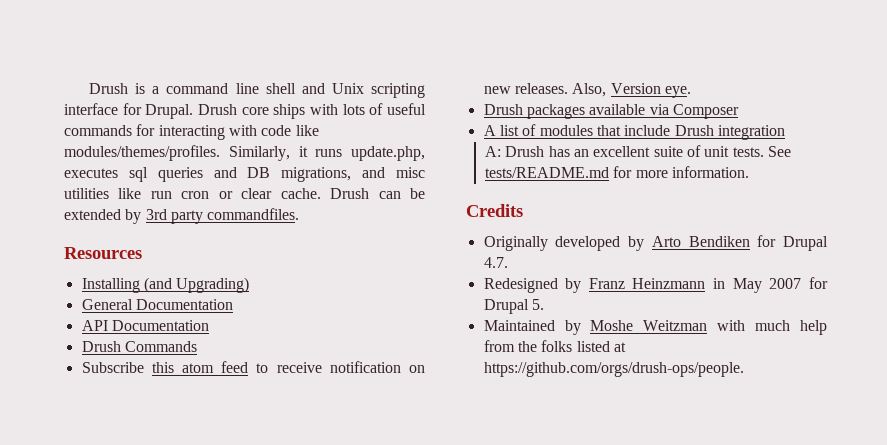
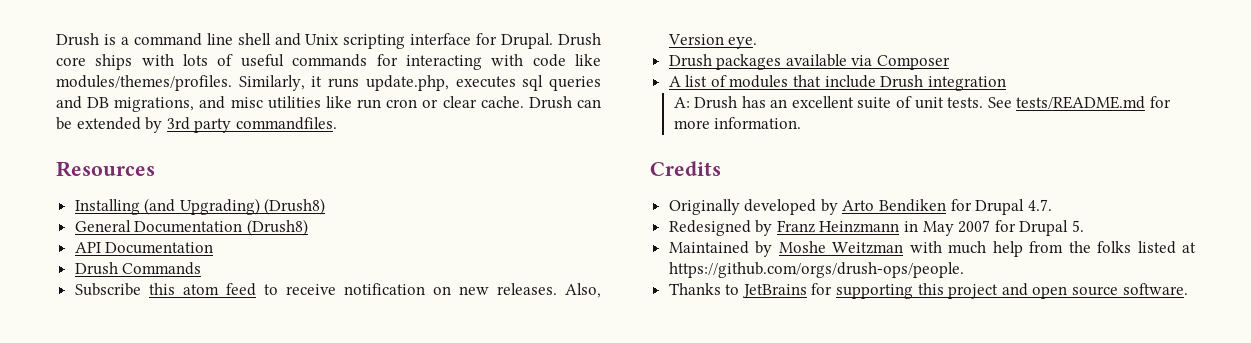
- Installing (and Upgrading)
+ Installing (and Upgrading) (Drush8)
- General Documentation
+ General Documentation (Drush8)
+ Thanks to JetBrains for supporting this project and open source software.

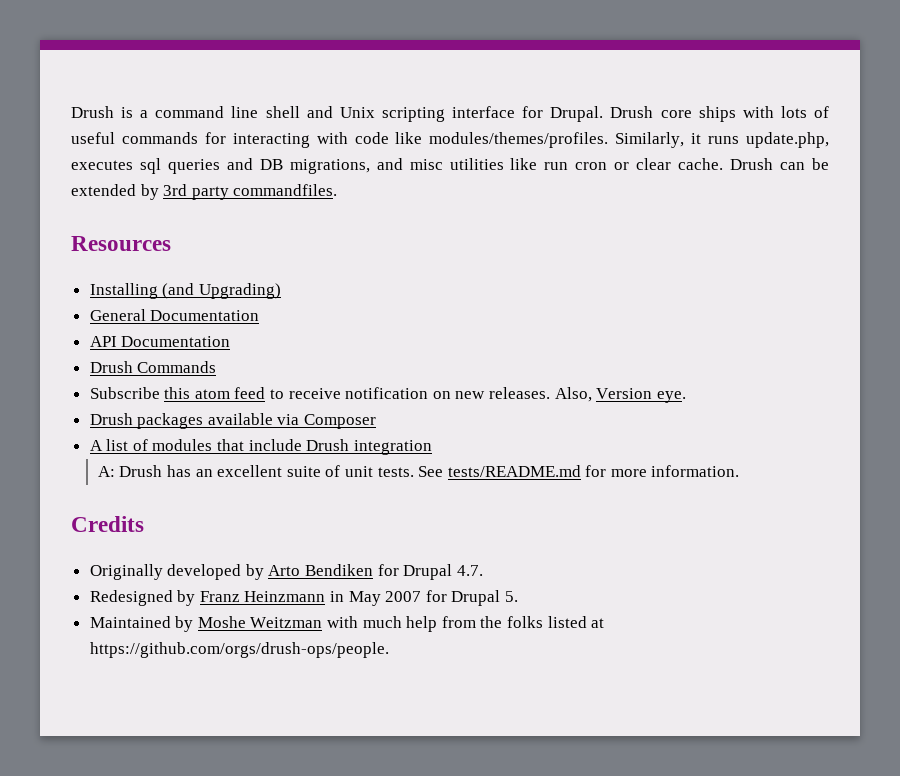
- Installing (and Upgrading) (Drush8)
+ Installing (and Upgrading)
- General Documentation (Drush8)
+ General Documentation
- Thanks to JetBrains for supporting this project and open source software.

